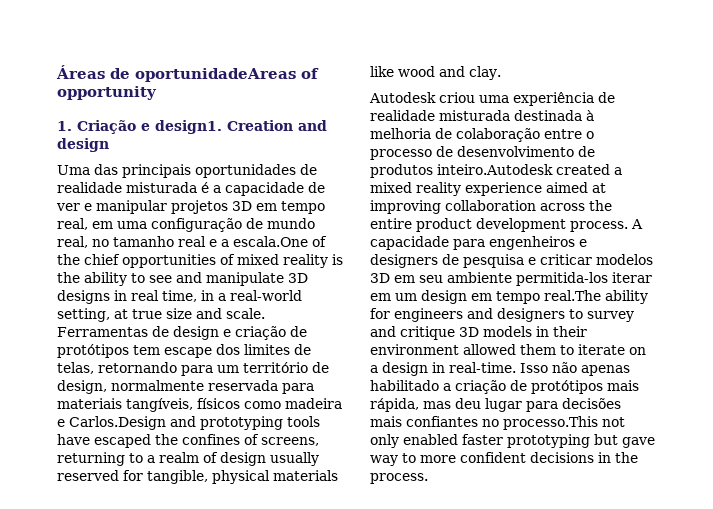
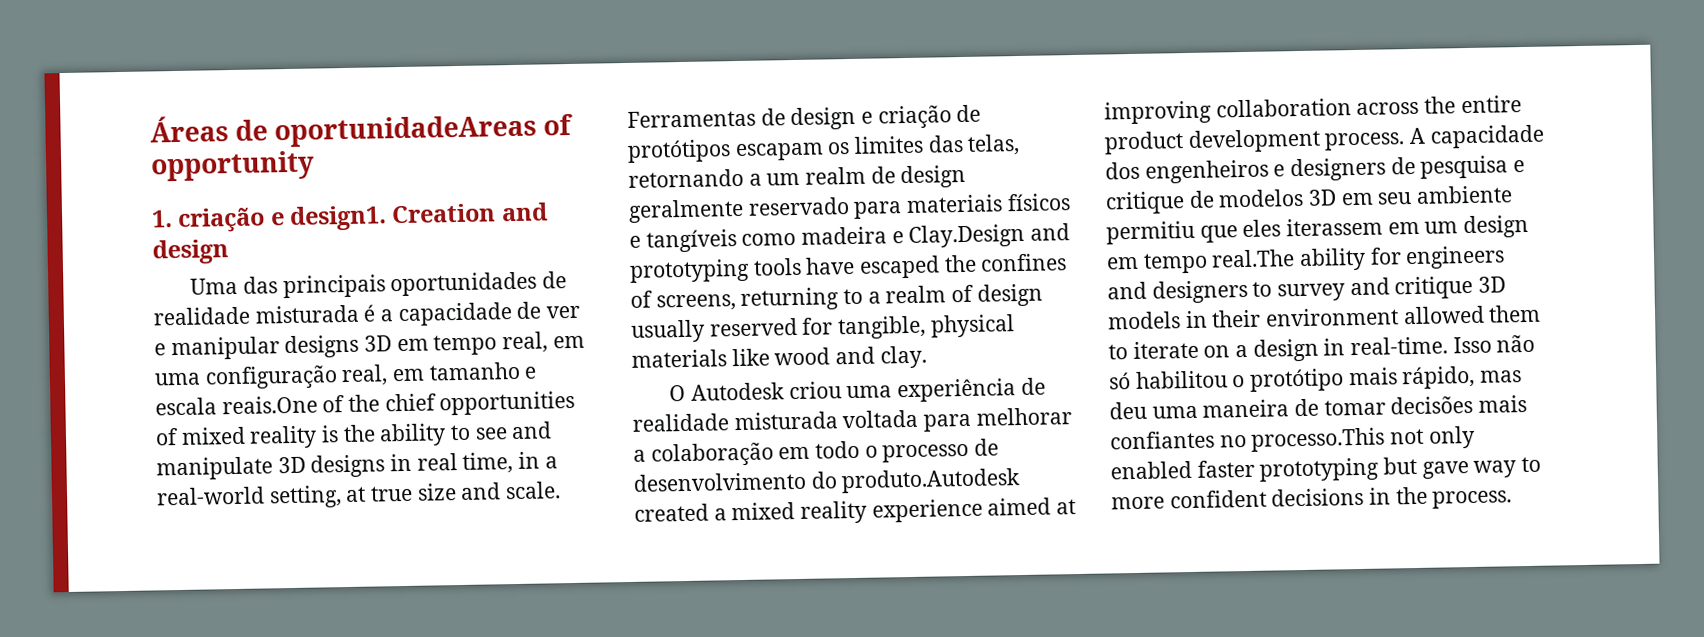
- 1. Criação e design1.
+ 1. criação e design1.
- Uma das principais oportunidades de realidade misturada é a capacidade de ver e manipular projetos 3D em tempo real, em uma configuração de mundo real, no tamanho real e a escala.One of the chief opportunities of mixed reality is the ability to see and manipulate 3D designs in real time, in a real-world setting, at true size and scale.
+ Uma das principais oportunidades de realidade misturada é a capacidade de ver e manipular designs 3D em tempo real, em uma configuração real, em tamanho e escala reais.One of the chief opportunities of mixed reality is the ability to see and manipulate 3D designs in real time, in a real-world setting, at true size and scale.
- Ferramentas de design e criação de protótipos tem escape dos limites de telas, retornando para um território de design, normalmente reservada para materiais tangíveis, físicos como madeira e Carlos.Design and prototyping tools have escaped the confines of screens, returning to a realm of design usually reserved for tangible, physical materials like wood and clay.
+ Ferramentas de design e criação de protótipos escapam os limites das telas, retornando a um realm de design geralmente reservado para materiais físicos e tangíveis como madeira e Clay.Design and prototyping tools have escaped the confines of screens, returning to a realm of design usually reserved for tangible, physical materials like wood and clay.
- Autodesk criou uma experiência de realidade misturada destinada à melhoria de colaboração entre o processo de desenvolvimento de produtos inteiro.Autodesk created a mixed reality experience aimed at improving collaboration across the entire product development process.
+ O Autodesk criou uma experiência de realidade misturada voltada para melhorar a colaboração em todo o processo de desenvolvimento do produto.Autodesk created a mixed reality experience aimed at improving collaboration across the entire product development process.
- A capacidade para engenheiros e designers de pesquisa e criticar modelos 3D em seu ambiente permitida-los iterar em um design em tempo real.The ability for engineers and designers to survey and critique 3D models in their environment allowed them to iterate on a design in real-time.
+ A capacidade dos engenheiros e designers de pesquisa e critique de modelos 3D em seu ambiente permitiu que eles iterassem em um design em tempo real.The ability for engineers and designers to survey and critique 3D models in their environment allowed them to iterate on a design in real-time.
- Isso não apenas habilitado a criação de protótipos mais rápida, mas deu lugar para decisões mais confiantes no processo.This not only enabled faster prototyping but gave way to more confident decisions in the process.
+ Isso não só habilitou o protótipo mais rápido, mas deu uma maneira de tomar decisões mais confiantes no processo.This not only enabled faster prototyping but gave way to more confident decisions in the process.

